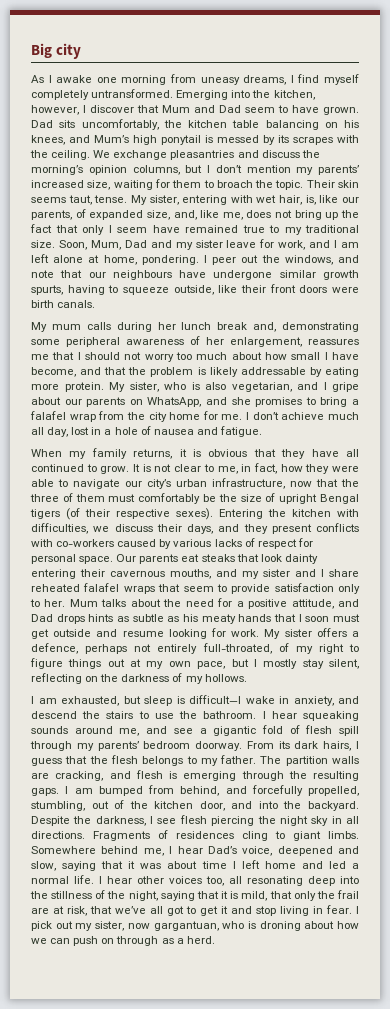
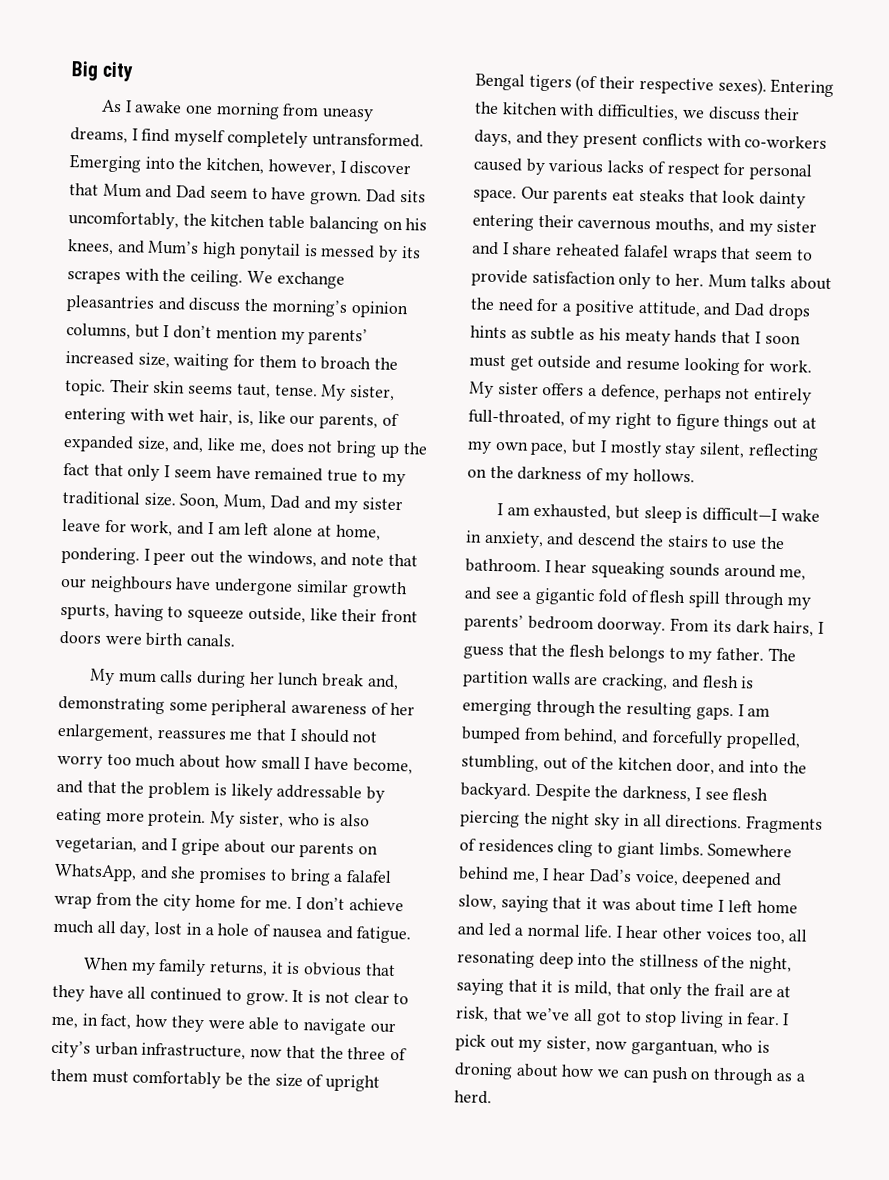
- I hear other voices too, all resonating deep into the stillness of the night, saying that it is mild, that only the frail are at risk, that we’ve all got to get it and stop living in fear.
+ I hear other voices too, all resonating deep into the stillness of the night, saying that it is mild, that only the frail are at risk, that we’ve all got to stop living in fear.

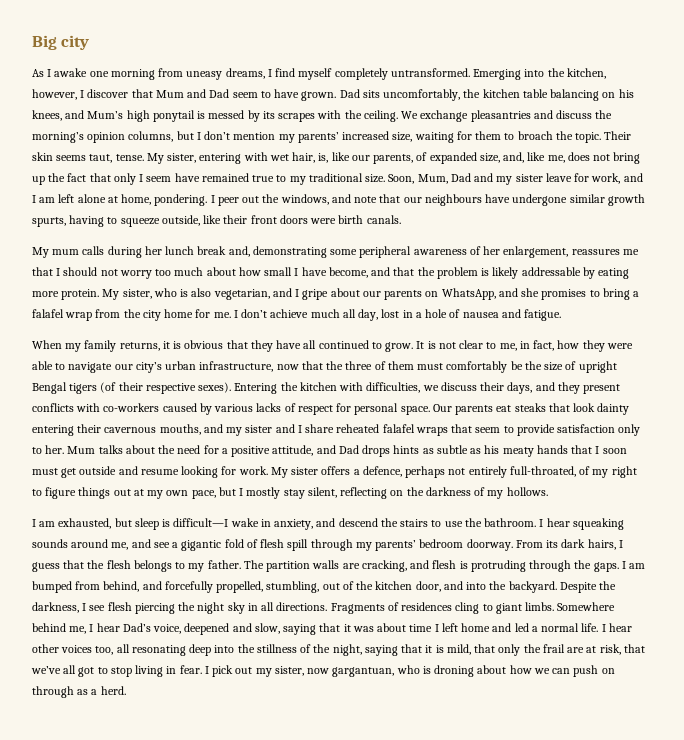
- The partition walls are cracking, and flesh is emerging through the resulting gaps.
+ The partition walls are cracking, and flesh is protruding through the gaps.

